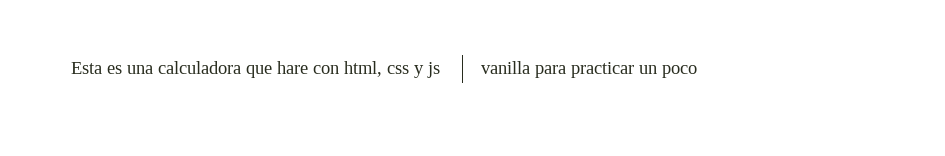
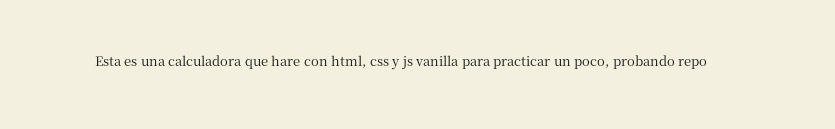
- Esta es una calculadora que hare con html, css y js vanilla para practicar un poco
+ Esta es una calculadora que hare con html, css y js vanilla para practicar un poco, probando repo

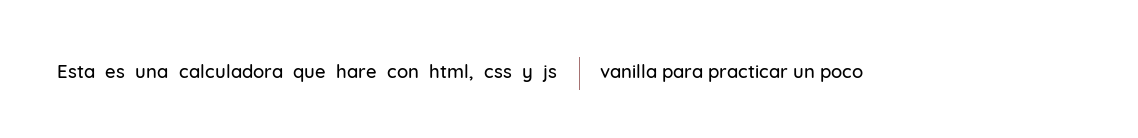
- Esta es una calculadora que hare con html, css y js vanilla para practicar un poco, probando repo
+ Esta es una calculadora que hare con html, css y js vanilla para practicar un poco

